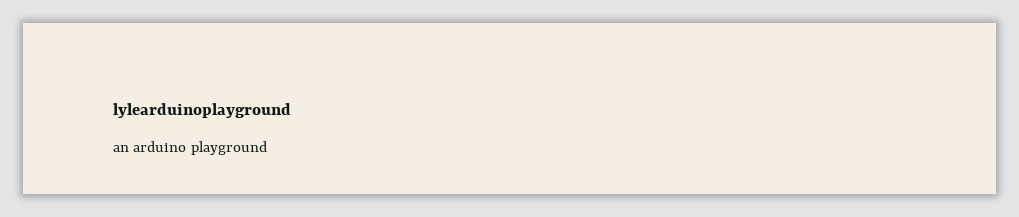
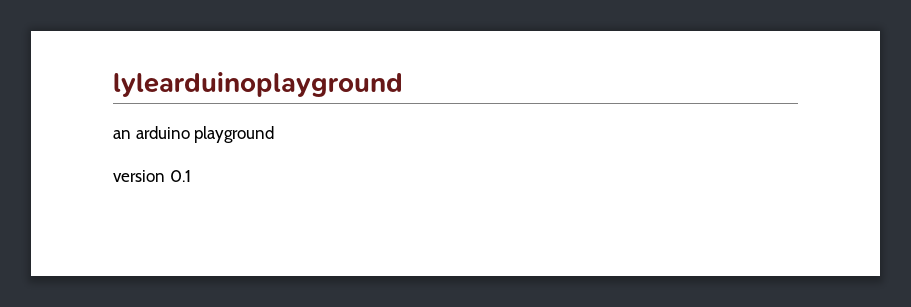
+ version 0.1

